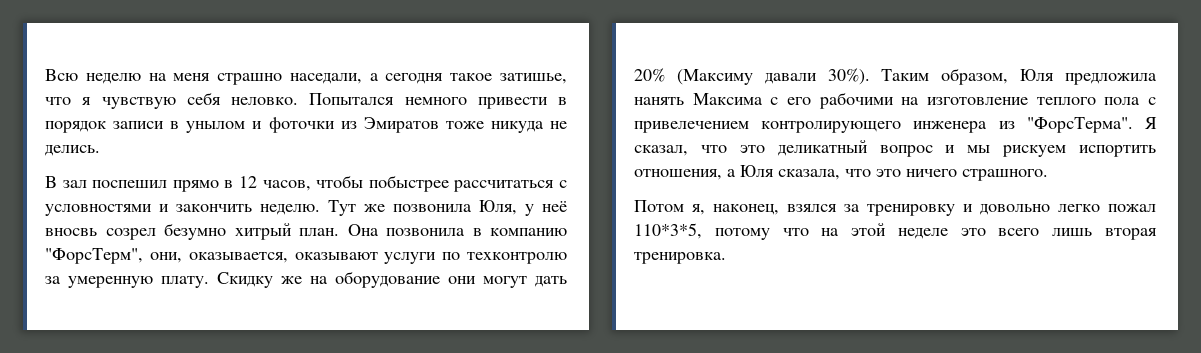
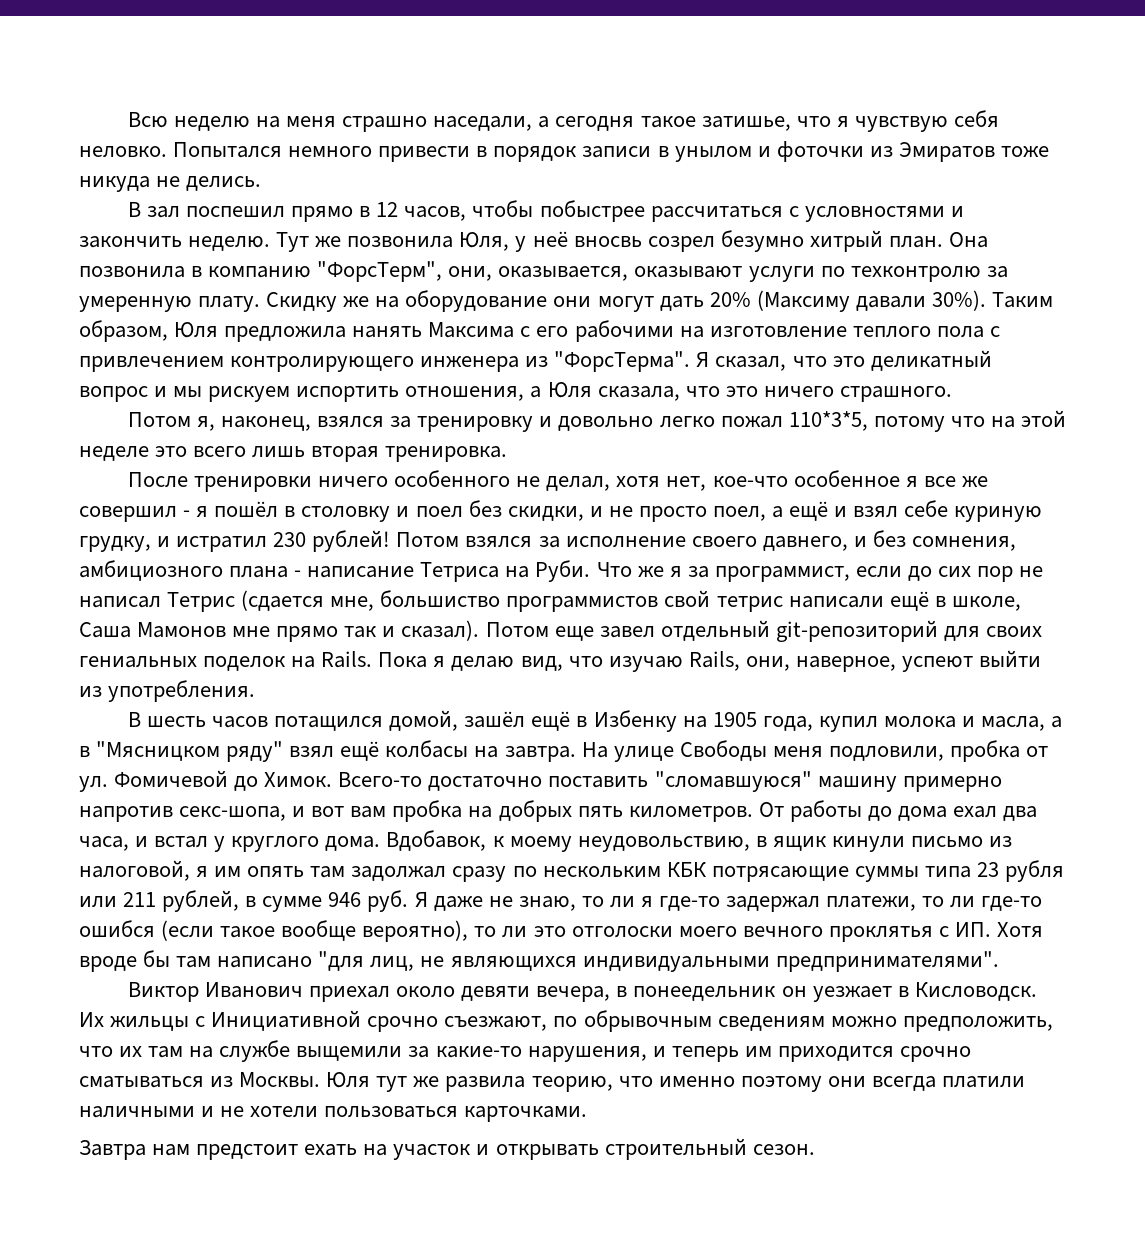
- Таким образом, Юля предложила нанять Максима с его рабочими на изготовление теплого пола с привелечением контролирующего инженера из "ФорсТерма".
+ Таким образом, Юля предложила нанять Максима с его рабочими на изготовление теплого пола с привлечением контролирующего инженера из "ФорсТерма".
+ После тренировки ничего особенного не делал, хотя нет, кое-что особенное я все же совершил - я пошёл в столовку и поел без скидки, и не просто поел, а ещё и взял себе куриную грудку, и истратил 230 рублей! Потом взялся за исполнение своего давнего, и без сомнения, амбициозного плана - написание Тетриса на Руби. Что же я за программист, если до сих пор не написал Тетрис (сдается мне, большиство программистов свой тетрис написали ещё в школе, Саша Мамонов мне прямо так и сказал). Потом еще завел отдельный git-репозиторий для своих гениальных поделок на Rails. Пока я делаю вид, что изучаю Rails, они, наверное, успеют выйти из употребления.
+ В шесть часов потащился домой, зашёл ещё в Избенку на 1905 года, купил молока и масла, а в "Мясницком ряду" взял ещё колбасы на завтра. На улице Свободы меня подловили, пробка от ул. Фомичевой до Химок. Всего-то достаточно поставить "сломавшуюся" машину примерно напротив секс-шопа, и вот вам пробка на добрых пять километров. От работы до дома ехал два часа, и встал у круглого дома. Вдобавок, к моему неудовольствию, в ящик кинули письмо из налоговой, я им опять там задолжал сразу по нескольким КБК потрясающие суммы типа 23 рубля или 211 рублей, в сумме 946 руб. Я даже не знаю, то ли я где-то задержал платежи, то ли где-то ошибся (если такое вообще вероятно), то ли это отголоски моего вечного проклятья с ИП. Хотя вроде бы там написано "для лиц, не являющихся индивидуальными предпринимателями".
+ Виктор Иванович приехал около девяти вечера, в понеедельник он уезжает в Кисловодск. Их жильцы с Инициативной срочно съезжают, по обрывочным сведениям можно предположить, что их там на службе выщемили за какие-то нарушения, и теперь им приходится срочно сматываться из Москвы. Юля тут же развила теорию, что именно поэтому они всегда платили наличными и не хотели пользоваться карточками.
+ Завтра нам предстоит ехать на участок и открывать строительный сезон.

